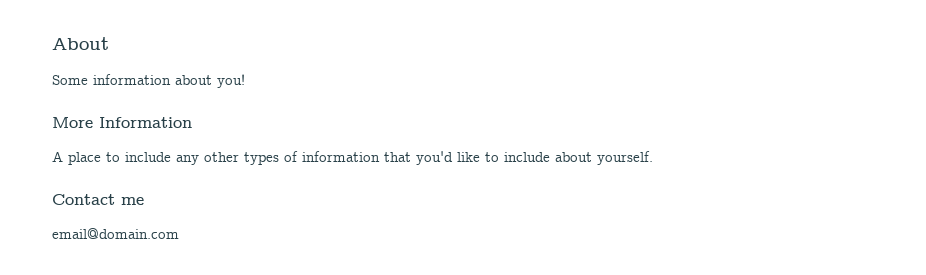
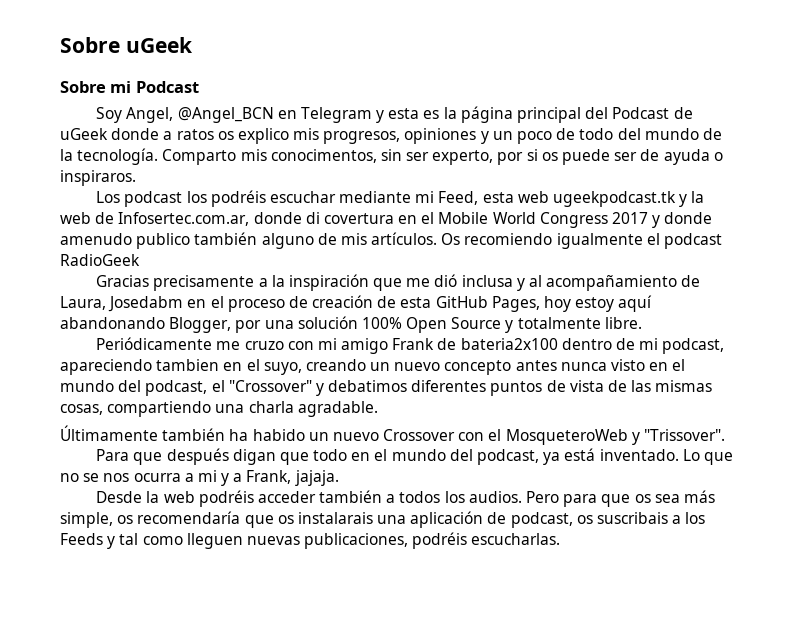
- About
- Some information about you!
- More Information
- A place to include any other types of information that you'd like to include about yourself.
- Contact me
- email@domain.com
+ Sobre uGeek
+ Sobre mi Podcast
+ Soy Angel, @Angel_BCN en Telegram y esta es la página principal del Podcast de uGeek donde a ratos os explico mis progresos, opiniones y un poco de todo del mundo de la tecnología. Comparto mis conocimentos, sin ser experto, por si os puede ser de ayuda o inspiraros.
+ Los podcast los podréis escuchar mediante mi Feed, esta web ugeekpodcast.tk y la web de Infosertec.com.ar, donde di covertura en el Mobile World Congress 2017 y donde amenudo publico también alguno de mis artículos. Os recomiendo igualmente el podcast RadioGeek
+ Gracias precisamente a la inspiración que me dió inclusa y al acompañamiento de Laura, Josedabm en el proceso de creación de esta GitHub Pages, hoy estoy aquí abandonando Blogger, por una solución 100% Open Source y totalmente libre.
+ Periódicamente me cruzo con mi amigo Frank de bateria2x100 dentro de mi podcast, apareciendo tambien en el suyo, creando un nuevo concepto antes nunca visto en el mundo del podcast, el "Crossover" y debatimos diferentes puntos de vista de las mismas cosas, compartiendo una charla agradable.
+ Últimamente también ha habido un nuevo Crossover con el MosqueteroWeb y "Trissover".
+ Para que después digan que todo en el mundo del podcast, ya está inventado. Lo que no se nos ocurra a mi y a Frank, jajaja.
+ Desde la web podréis acceder también a todos los audios. Pero para que os sea más simple, os recomendaría que os instalarais una aplicación de podcast, os suscribais a los Feeds y tal como lleguen nuevas publicaciones, podréis escucharlas.

